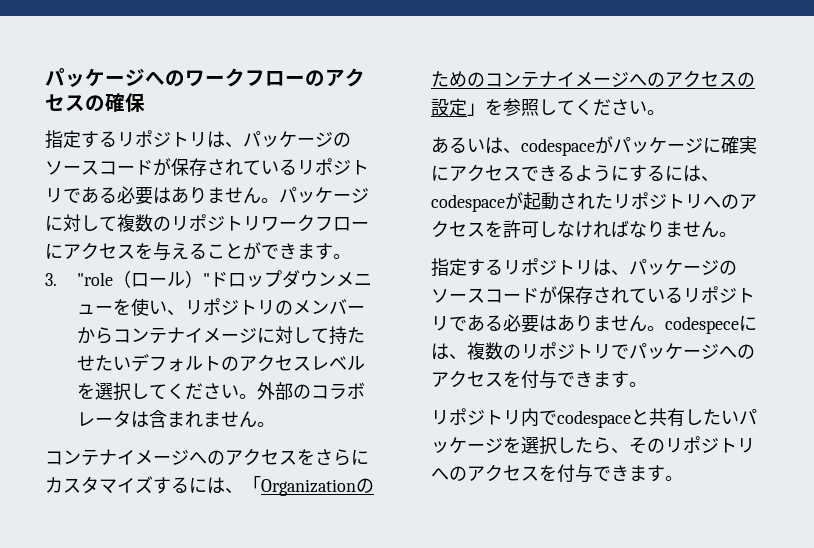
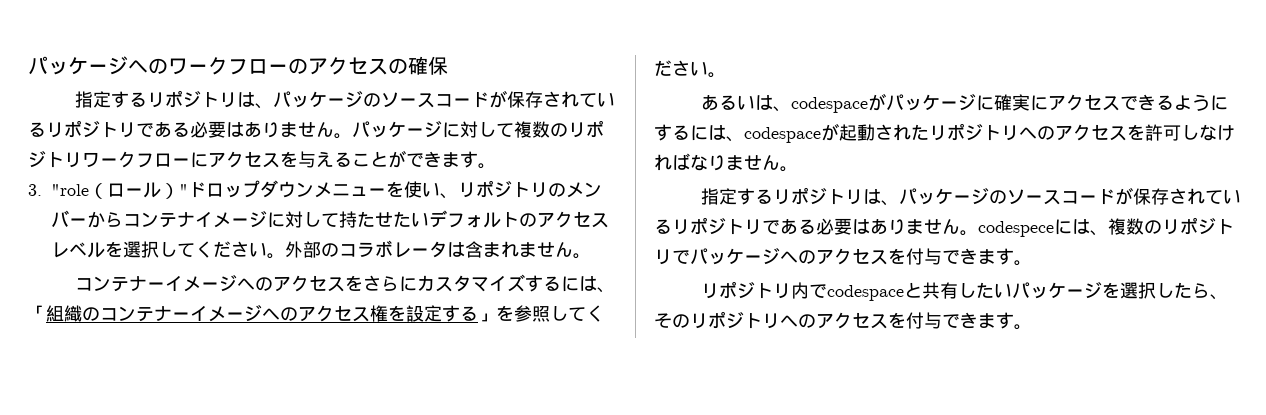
- コンテナイメージへのアクセスをさらにカスタマイズするには、「Organizationのためのコンテナイメージへのアクセスの設定」を参照してください。
+ コンテナーイメージへのアクセスをさらにカスタマイズするには、「組織のコンテナーイメージへのアクセス権を設定する」を参照してください。

